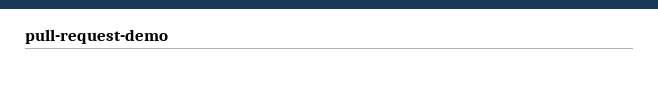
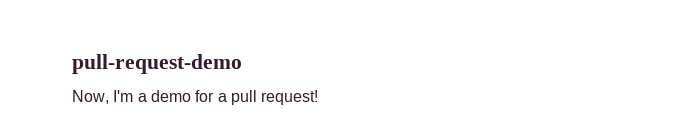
+ Now, I'm a demo for a pull request!

